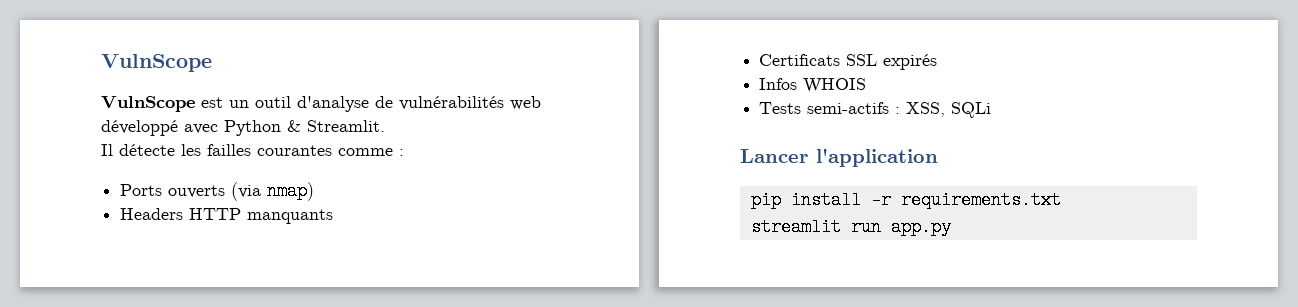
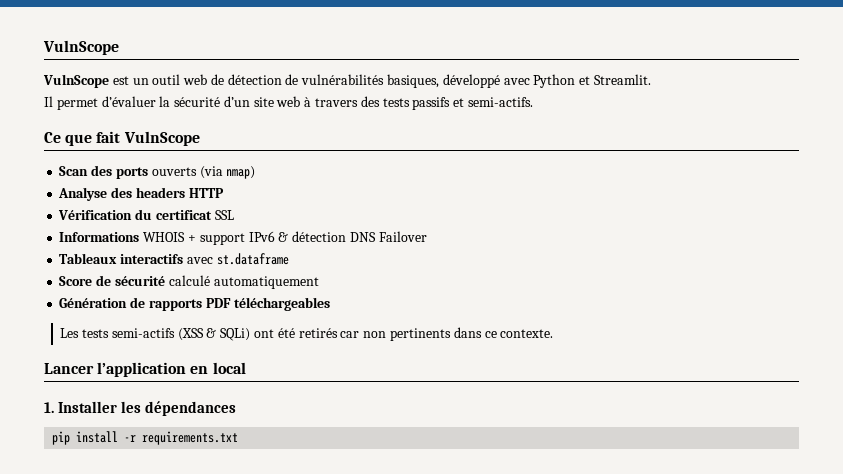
- VulnScope est un outil d'analyse de vulnérabilités web développé avec Python & Streamlit.
+ VulnScope est un outil web de détection de vulnérabilités basiques, développé avec Python et Streamlit.
- Il détecte les failles courantes comme :
- Ports ouverts (via nmap)
- Headers HTTP manquants
- Certificats SSL expirés
- Infos WHOIS
- Tests semi-actifs : XSS, SQLi
- Lancer l'application
+ Il permet d’évaluer la sécurité d’un site web à travers des tests passifs et semi-actifs.
+ Ce que fait VulnScope
+ Scan des ports ouverts (via nmap)
+ Analyse des headers HTTP
+ Vérification du certificat SSL
+ Informations WHOIS + support IPv6 & détection DNS Failover
+ Tableaux interactifs avec st.dataframe
+ Score de sécurité calculé automatiquement
+ Génération de rapports PDF téléchargeables
+ Les tests semi-actifs (XSS & SQLi) ont été retirés car non pertinents dans ce contexte.
+ Lancer l’application en local
+ 1. Installer les dépendances
- streamlit run app.py

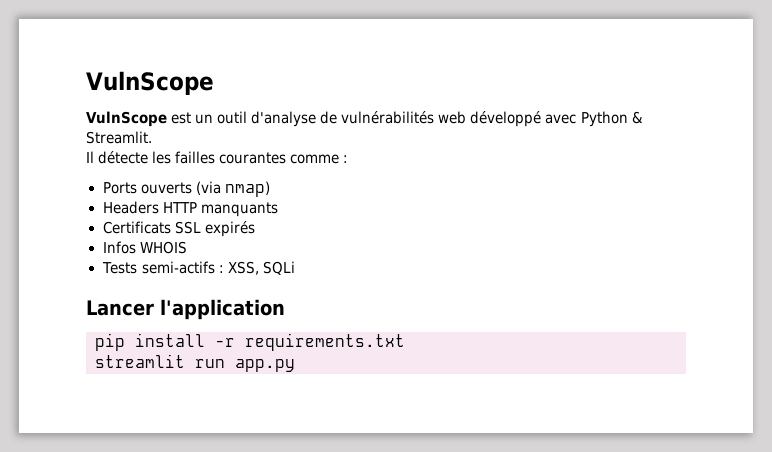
- VulnScope est un outil web de détection de vulnérabilités basiques, développé avec Python et Streamlit.
+ VulnScope est un outil d'analyse de vulnérabilités web développé avec Python & Streamlit.
- Il permet d’évaluer la sécurité d’un site web à travers des tests passifs et semi-actifs.
- Ce que fait VulnScope
- Scan des ports ouverts (via nmap)
- Analyse des headers HTTP
- Vérification du certificat SSL
- Informations WHOIS + support IPv6 & détection DNS Failover
- Tableaux interactifs avec st.dataframe
- Score de sécurité calculé automatiquement
- Génération de rapports PDF téléchargeables
- Les tests semi-actifs (XSS & SQLi) ont été retirés car non pertinents dans ce contexte.
- Lancer l’application en local
- 1. Installer les dépendances
+ Il détecte les failles courantes comme :
+ Ports ouverts (via nmap)
+ Headers HTTP manquants
+ Certificats SSL expirés
+ Infos WHOIS
+ Tests semi-actifs : XSS, SQLi
+ Lancer l'application
+ streamlit run app.py

